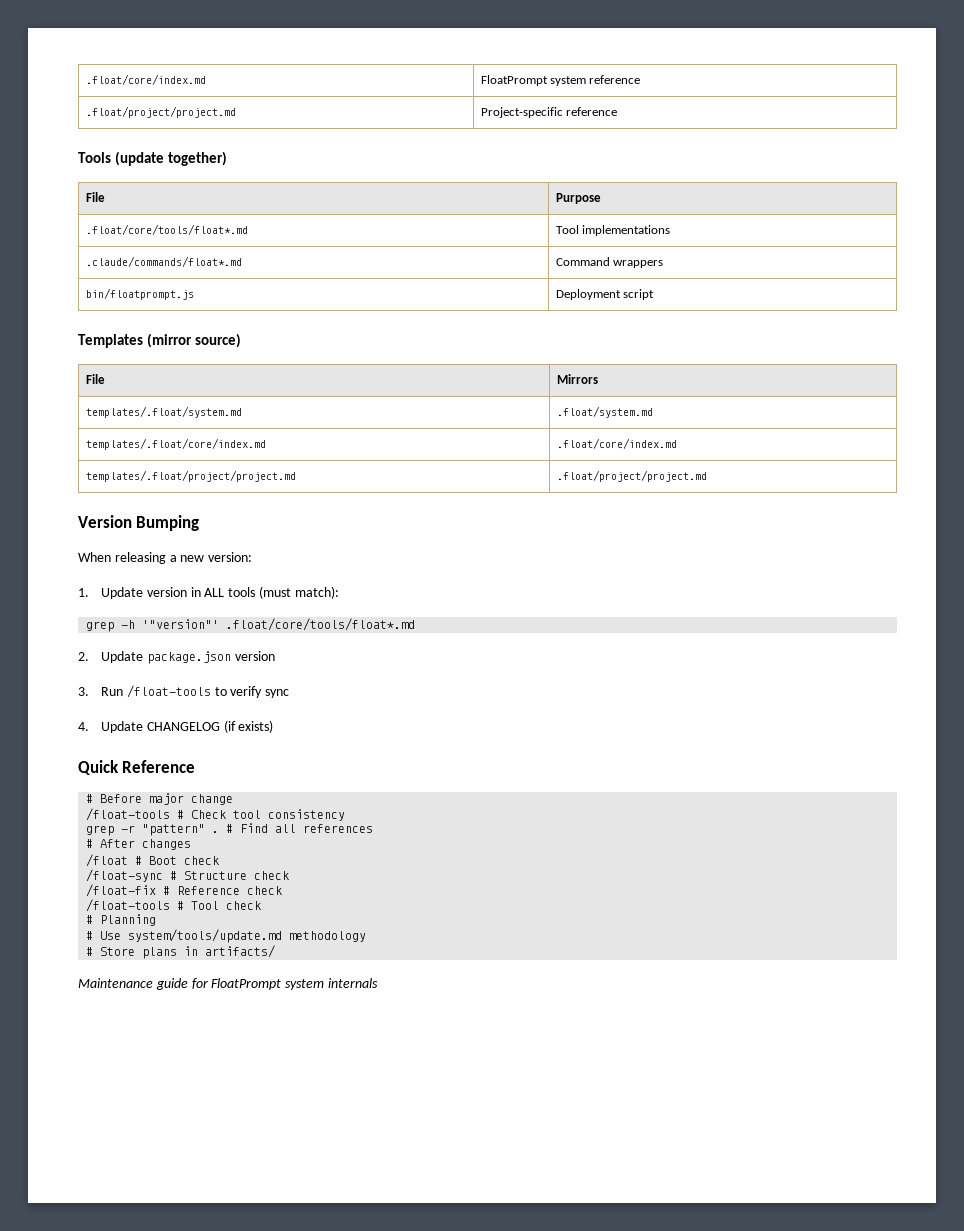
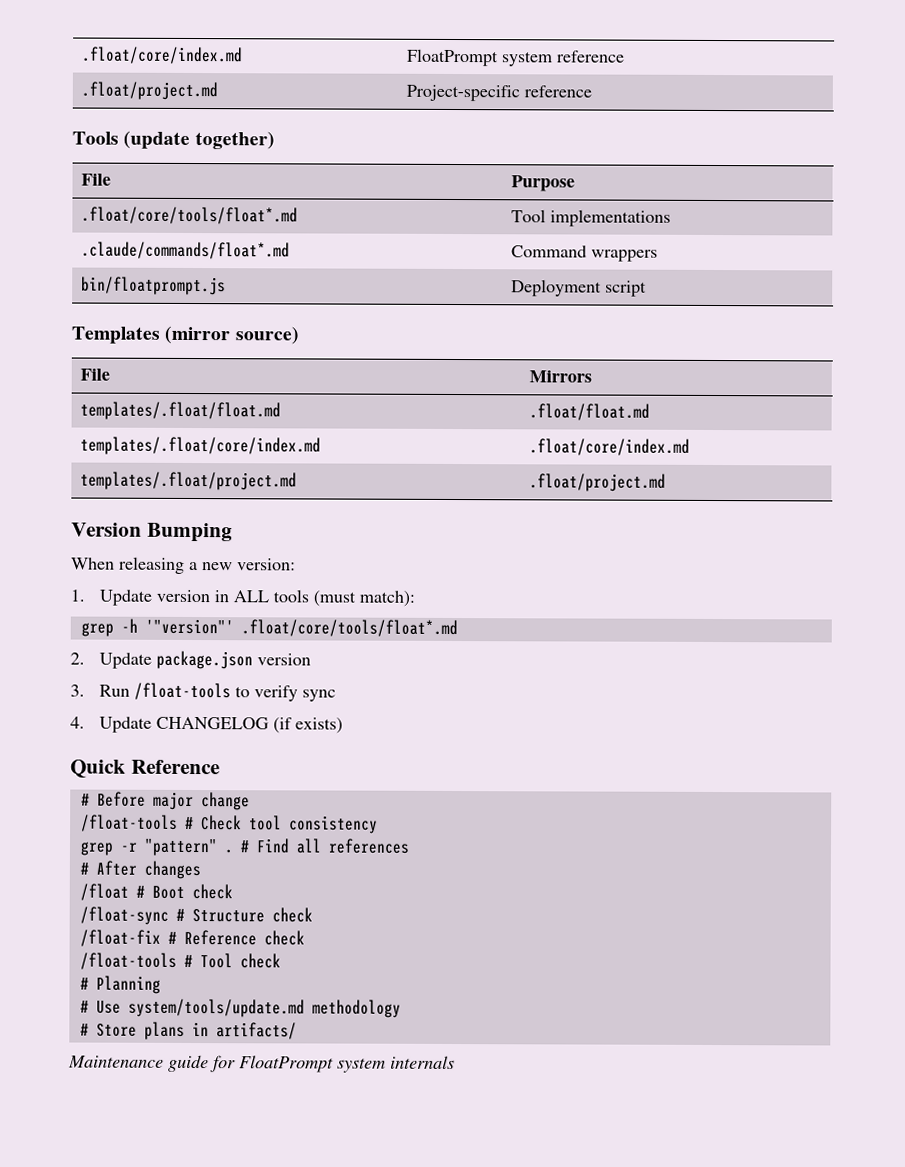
- .float/project/project.md | Project-specific reference
+ .float/project.md | Project-specific reference
- templates/.float/system.md | .float/system.md
+ templates/.float/float.md | .float/float.md
- templates/.float/project/project.md | .float/project/project.md
+ templates/.float/project.md | .float/project.md

